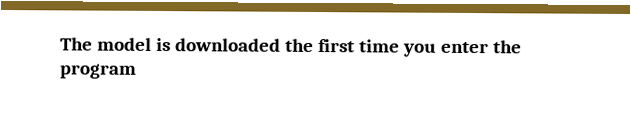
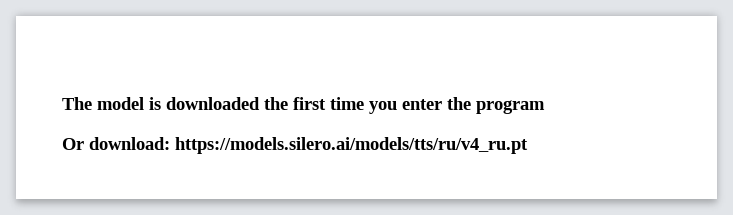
+ Or download: https://models.silero.ai/models/tts/ru/v4_ru.pt

